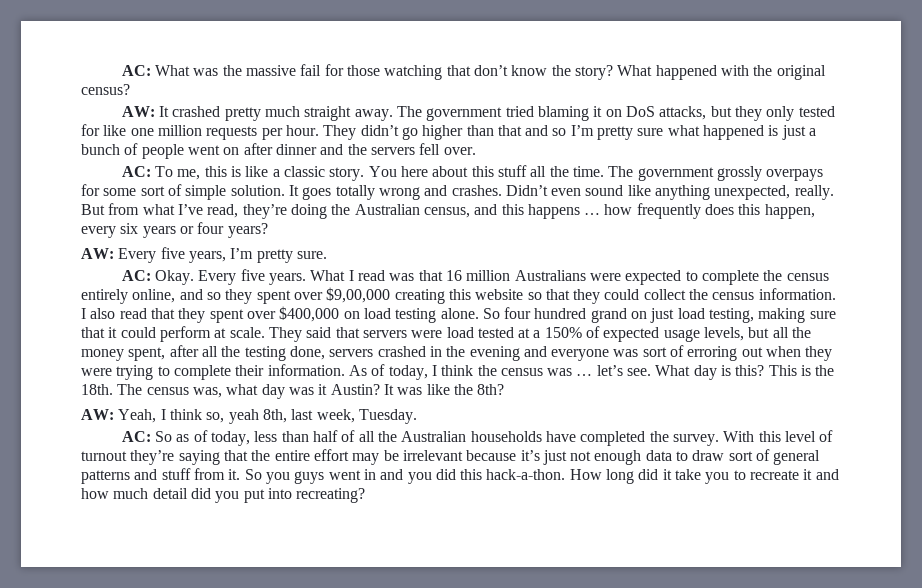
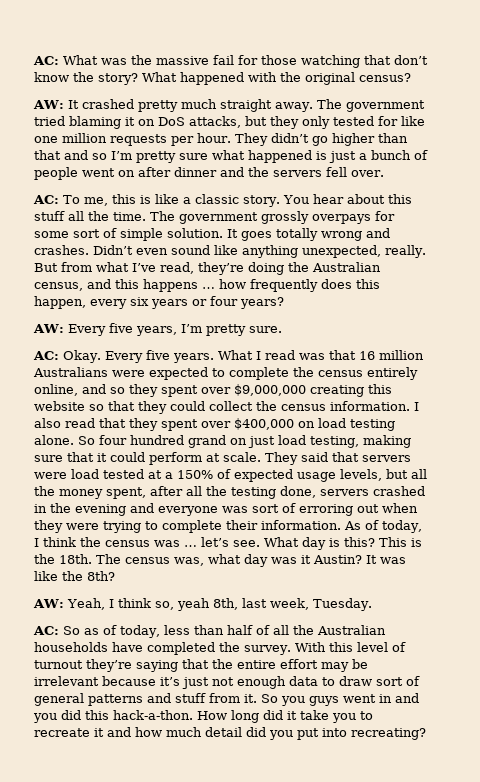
- You here about this stuff all the time.
+ You hear about this stuff all the time.
- What I read was that 16 million Australians were expected to complete the census entirely online, and so they spent over $9,00,000 creating this website so that they could collect the census information.
+ What I read was that 16 million Australians were expected to complete the census entirely online, and so they spent over $9,000,000 creating this website so that they could collect the census information.

